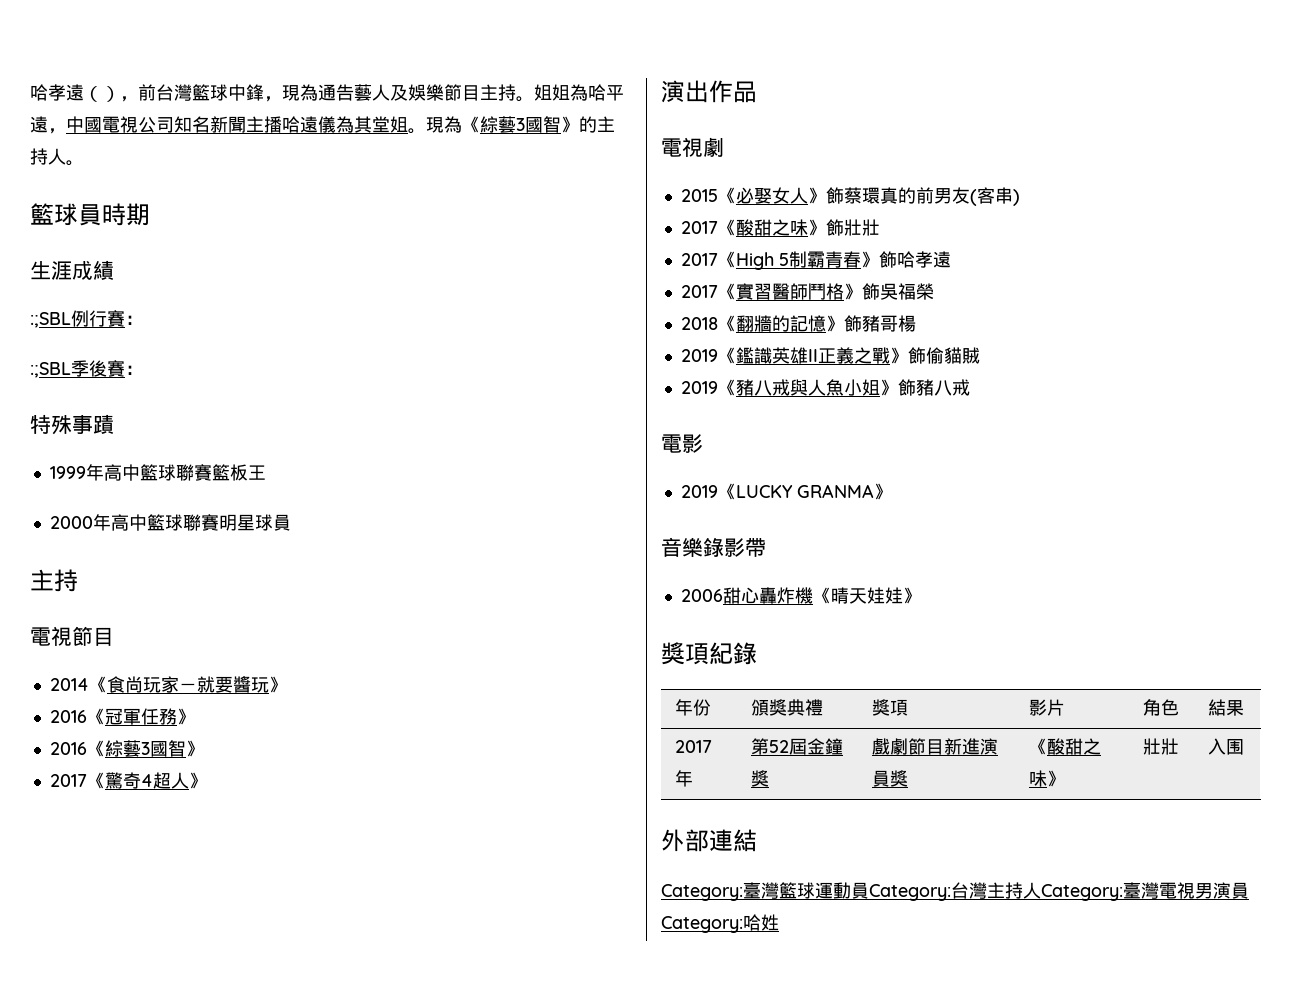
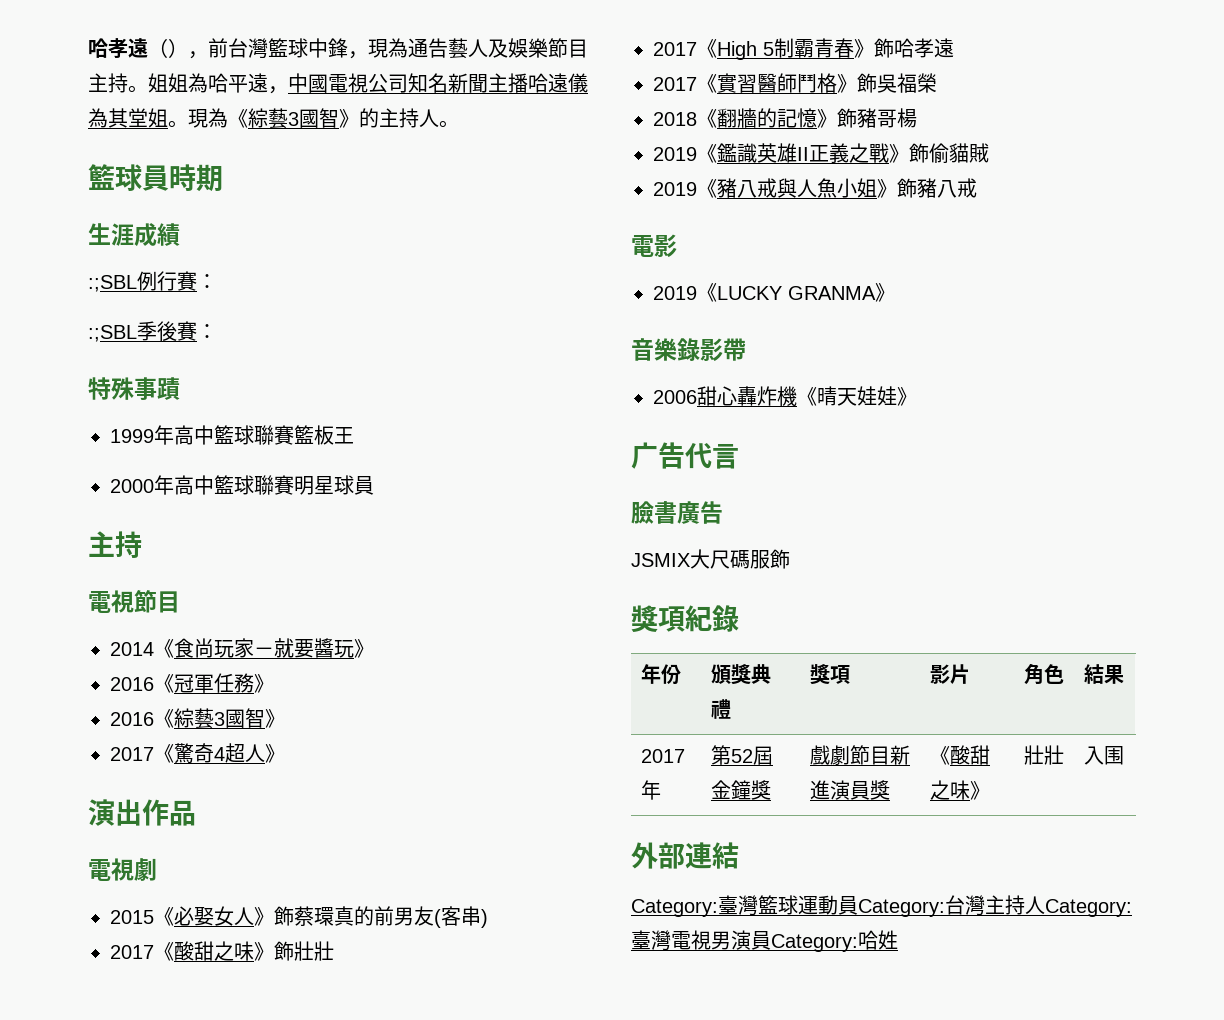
+ 广告代言
+ 臉書廣告
+ JSMIX大尺碼服飾

